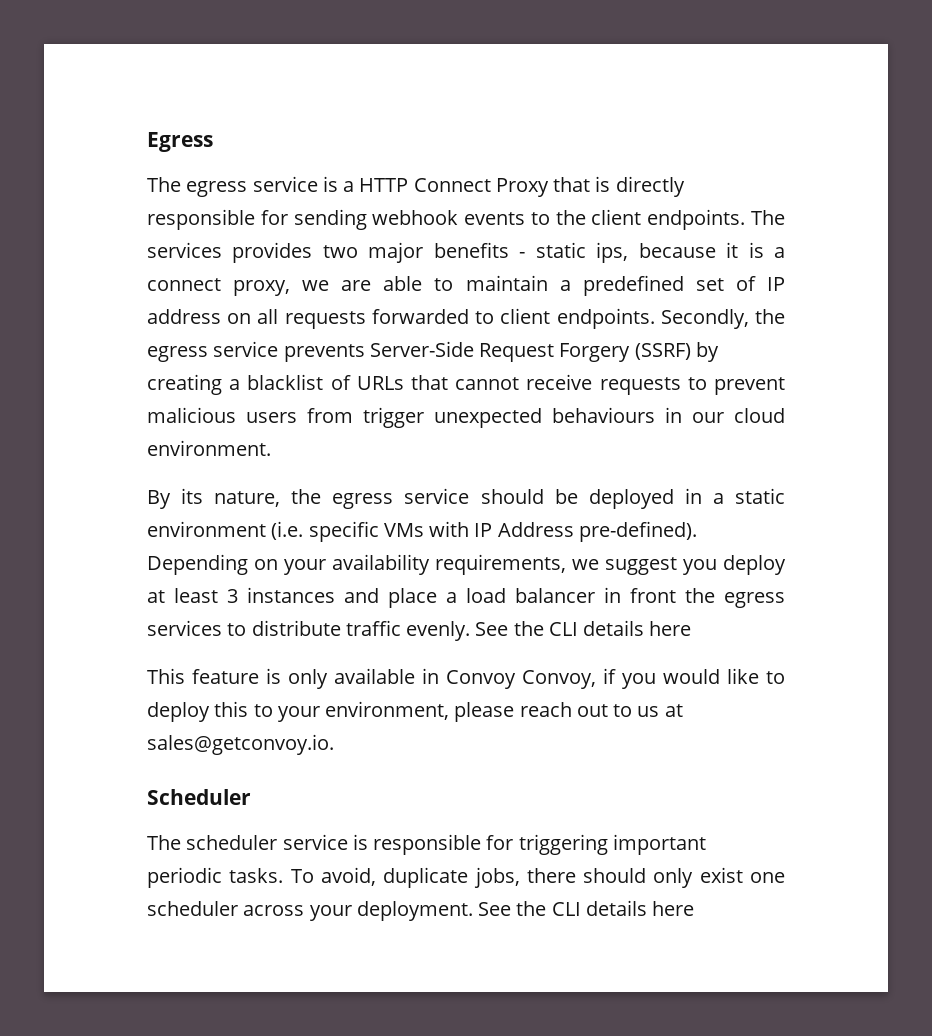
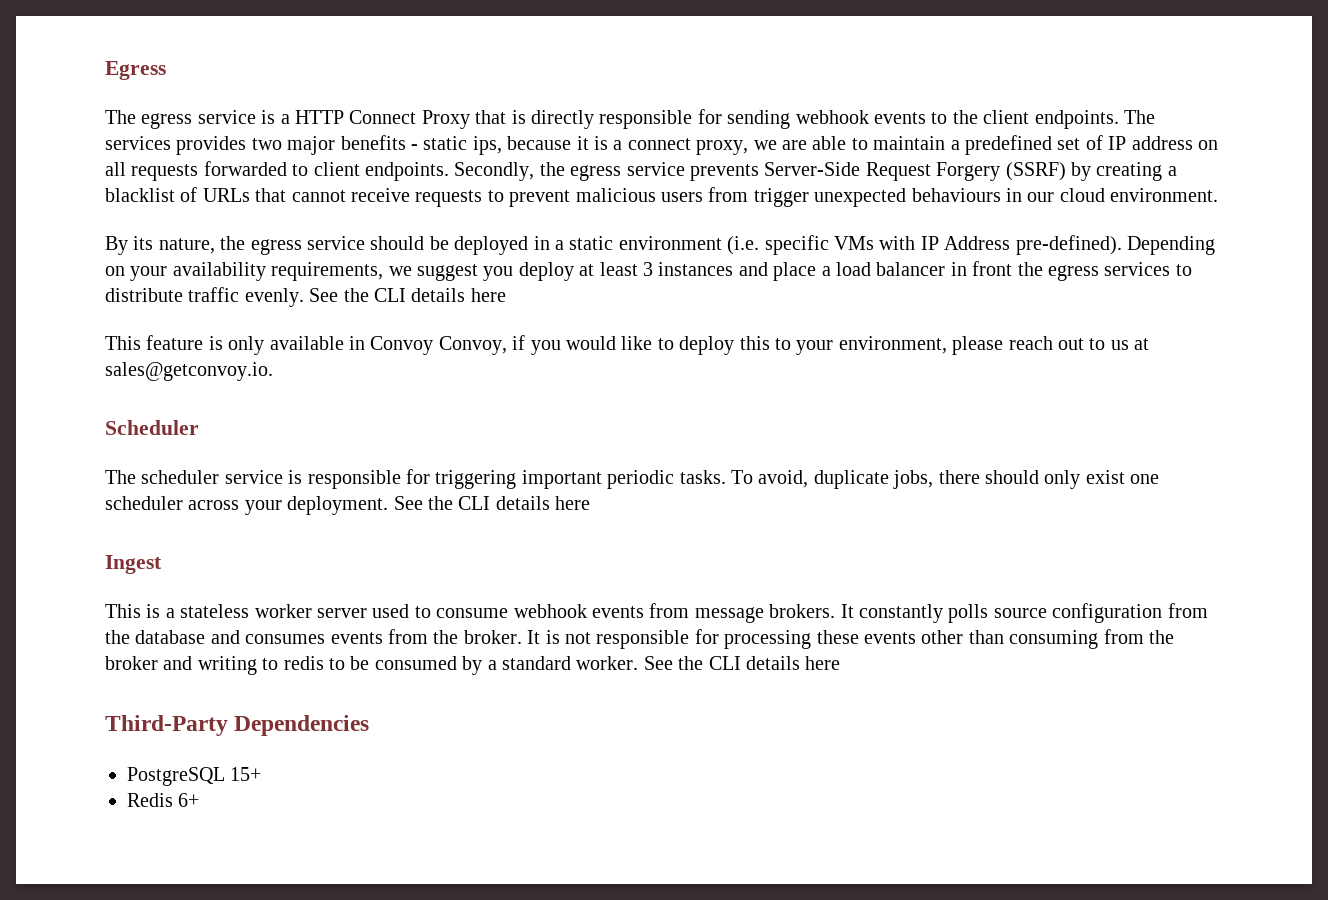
+ Ingest
+ This is a stateless worker server used to consume webhook events from message brokers. It constantly polls source configuration from the database and consumes events from the broker. It is not responsible for processing these events other than consuming from the broker and writing to redis to be consumed by a standard worker. See the CLI details here
+ Third-Party Dependencies
+ PostgreSQL 15+
+ Redis 6+

